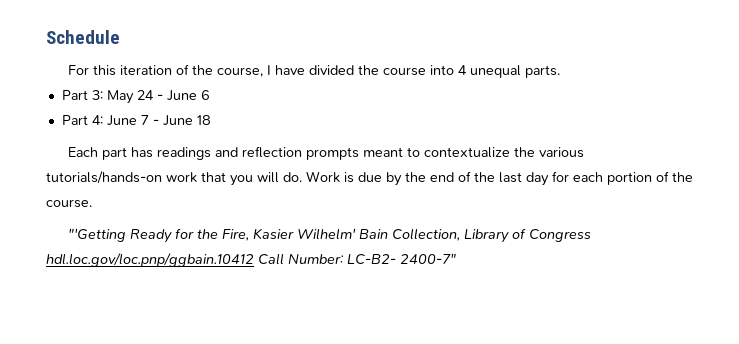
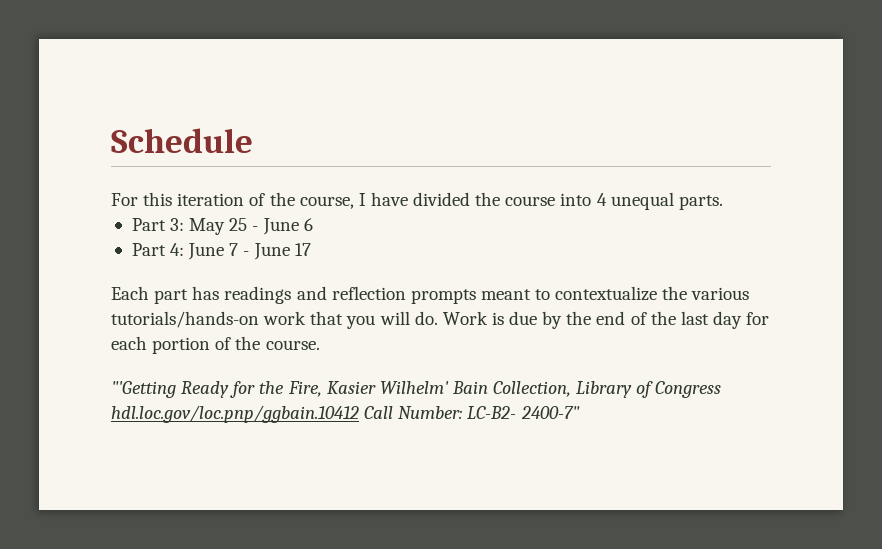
- Part 3: May 24 - June 6
+ Part 3: May 25 - June 6
- Part 4: June 7 - June 18
+ Part 4: June 7 - June 17

